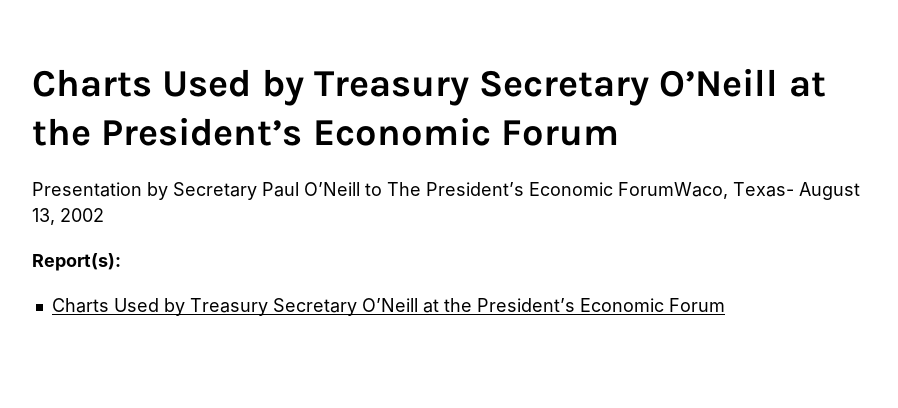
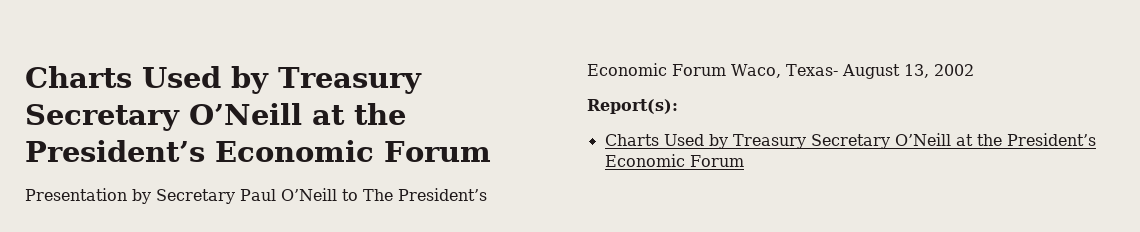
- Presentation by Secretary Paul O’Neill to The President’s Economic ForumWaco, Texas- August 13, 2002
+ Presentation by Secretary Paul O’Neill to The President’s Economic Forum Waco, Texas- August 13, 2002

